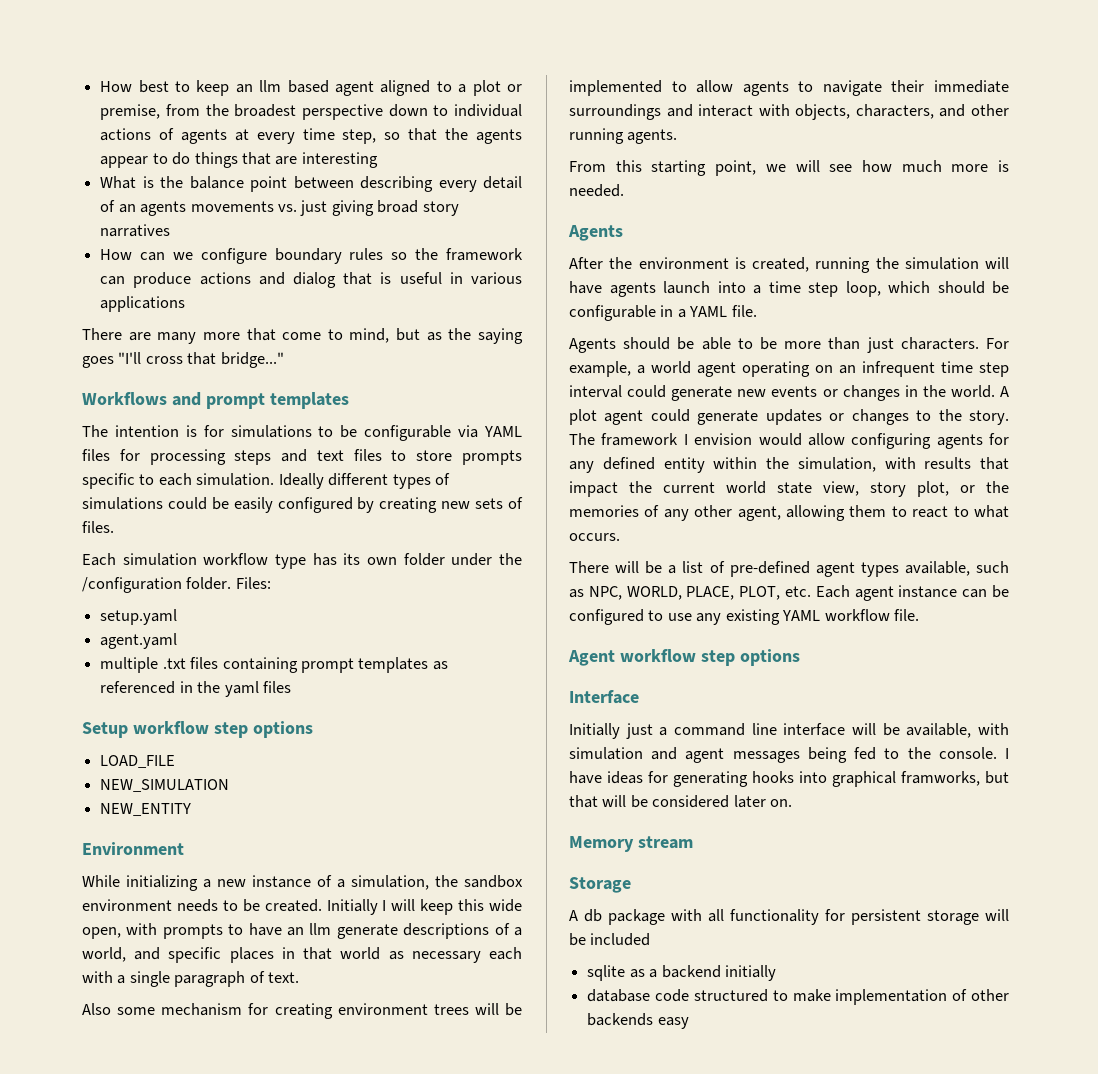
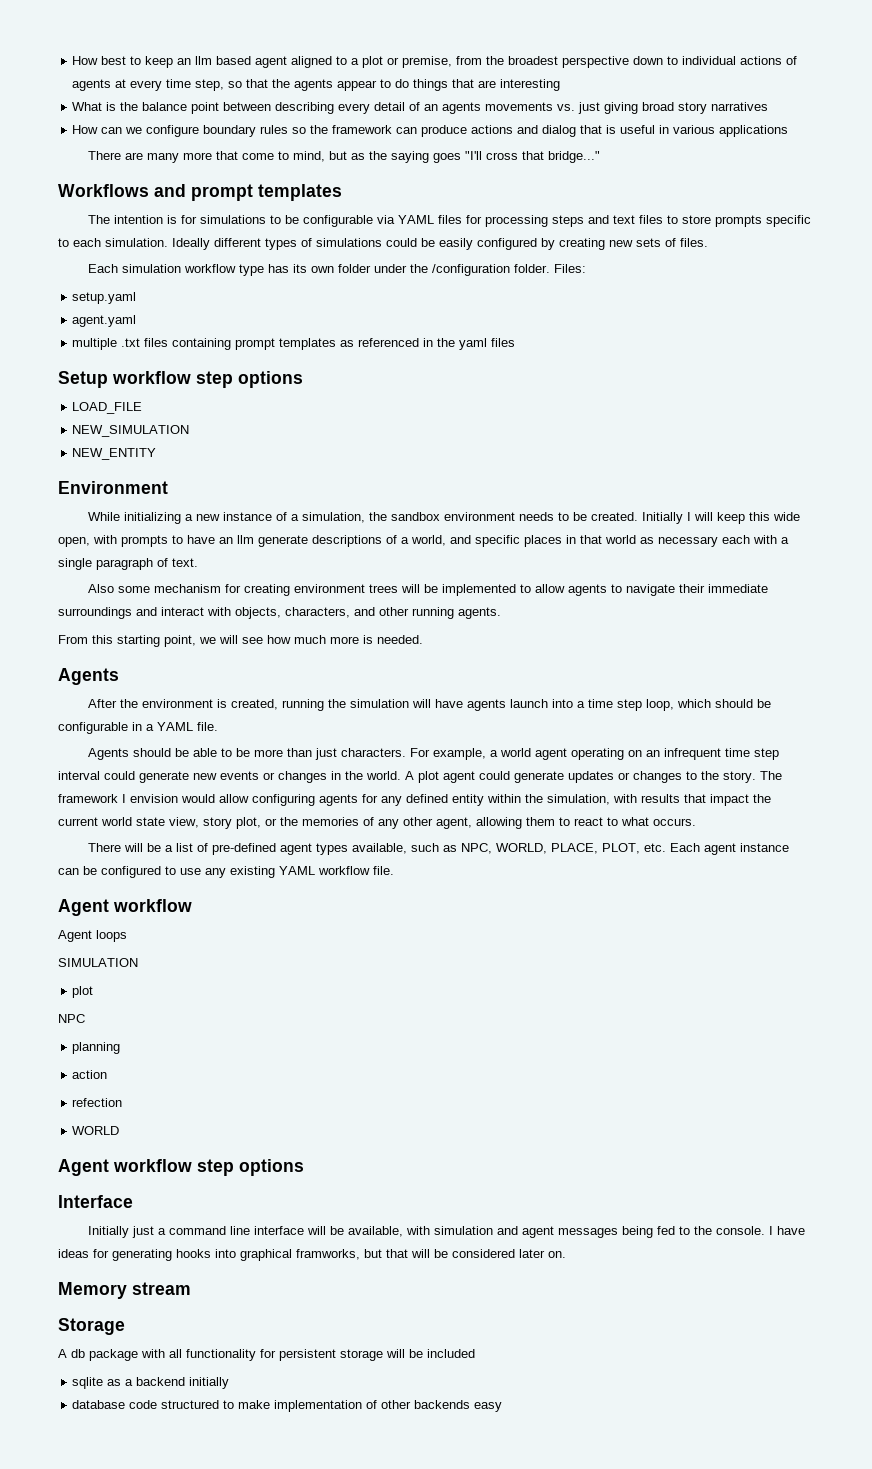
  There will be a list of pre-defined agent types available, such as NPC, WORLD, PLACE, PLOT, etc. Each agent instance can be configured to use any existing YAML workflow file.
+ Agent workflow
+ Agent loops
+ SIMULATION
+ plot
+ NPC
+ planning
+ action
+ refection
+ WORLD

